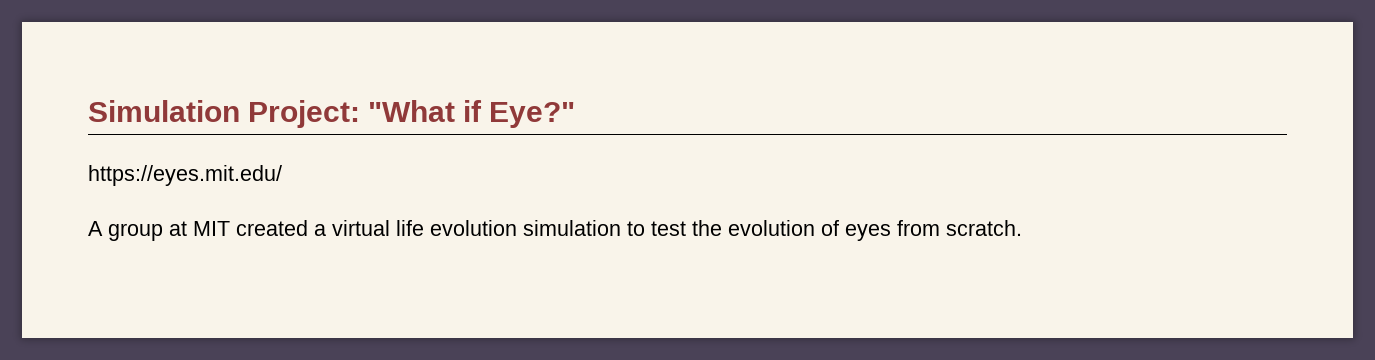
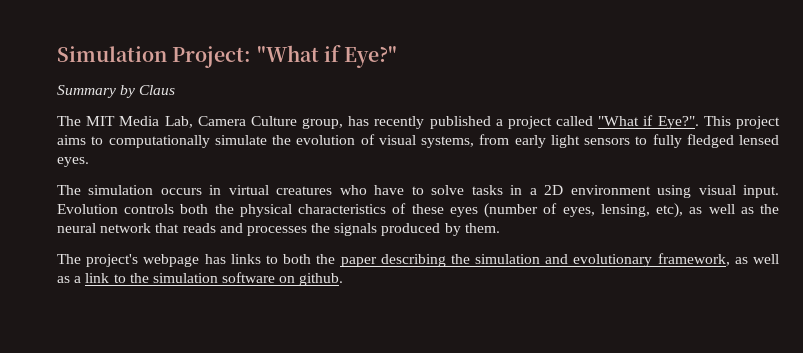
- https://eyes.mit.edu/
- A group at MIT created a virtual life evolution simulation to test the evolution of eyes from scratch.
+ Summary by Claus
+ The MIT Media Lab, Camera Culture group, has recently published a project called "What if Eye?". This project aims to computationally simulate the evolution of visual systems, from early light sensors to fully fledged lensed eyes.
+ The simulation occurs in virtual creatures who have to solve tasks in a 2D environment using visual input. Evolution controls both the physical characteristics of these eyes (number of eyes, lensing, etc), as well as the neural network that reads and processes the signals produced by them.
+ The project's webpage has links to both the paper describing the simulation and evolutionary framework, as well as a link to the simulation software on github.

